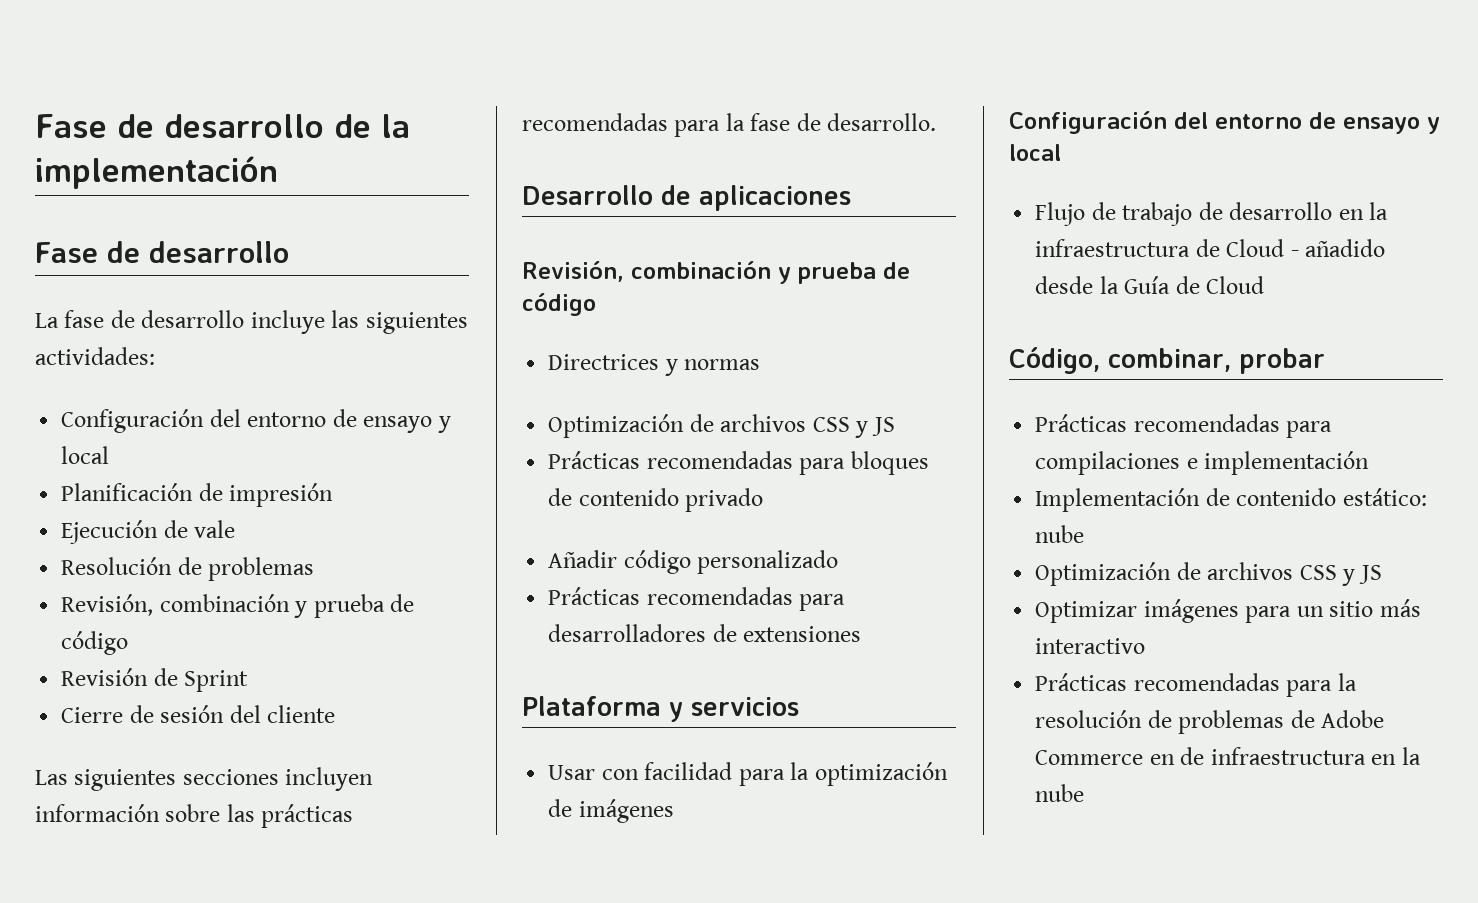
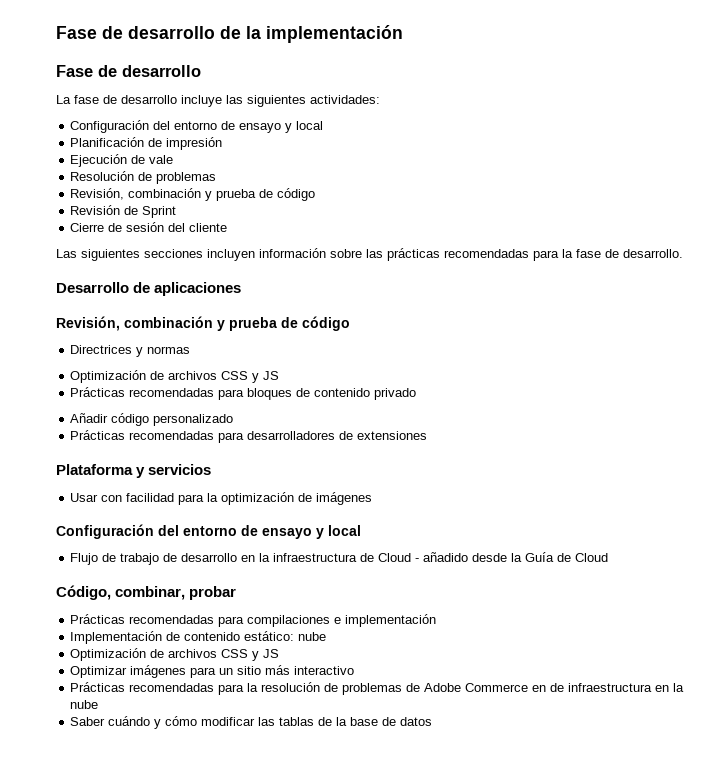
+ Saber cuándo y cómo modificar las tablas de la base de datos

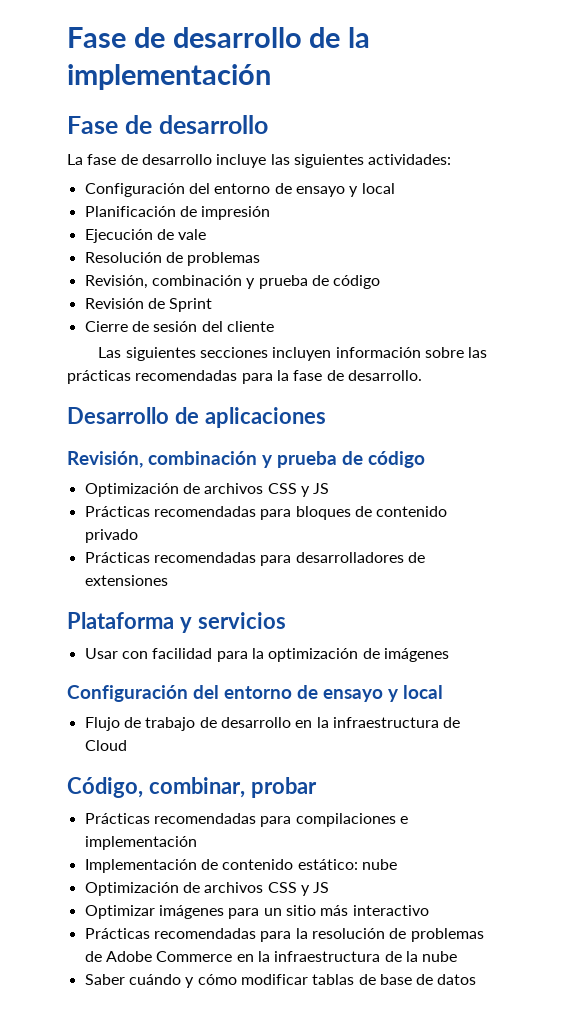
- Directrices y normas
- Añadir código personalizado
- Flujo de trabajo de desarrollo en la infraestructura de Cloud - añadido desde la Guía de Cloud
+ Flujo de trabajo de desarrollo en la infraestructura de Cloud
- Prácticas recomendadas para la resolución de problemas de Adobe Commerce en de infraestructura en la nube
+ Prácticas recomendadas para la resolución de problemas de Adobe Commerce en la infraestructura de la nube
- Saber cuándo y cómo modificar las tablas de la base de datos
+ Saber cuándo y cómo modificar tablas de base de datos

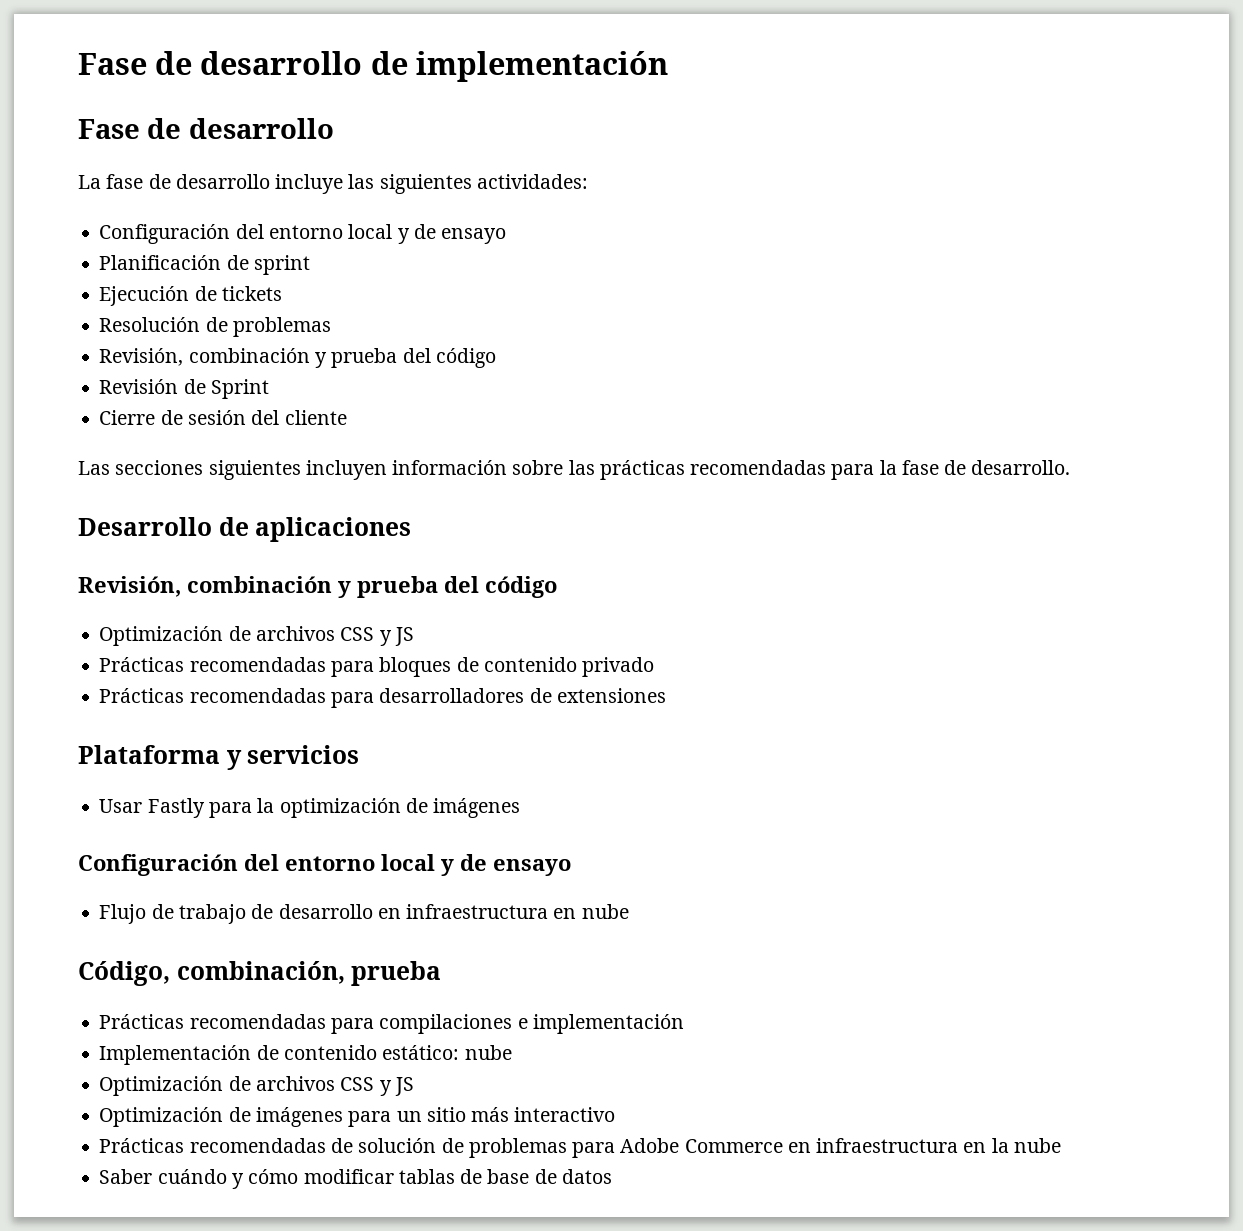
- Fase de desarrollo de la implementación
+ Fase de desarrollo de implementación
  La fase de desarrollo incluye las siguientes actividades:
- Configuración del entorno de ensayo y local
+ Configuración del entorno local y de ensayo
- Planificación de impresión
+ Planificación de sprint
- Ejecución de vale
+ Ejecución de tickets
  Resolución de problemas
- Revisión, combinación y prueba de código
+ Revisión, combinación y prueba del código
- Las siguientes secciones incluyen información sobre las prácticas recomendadas para la fase de desarrollo.
+ Las secciones siguientes incluyen información sobre las prácticas recomendadas para la fase de desarrollo.
  Desarrollo de aplicaciones
- Revisión, combinación y prueba de código
+ Revisión, combinación y prueba del código
- Usar con facilidad para la optimización de imágenes
- Configuración del entorno de ensayo y local
+ Usar Fastly para la optimización de imágenes
+ Configuración del entorno local y de ensayo
- Flujo de trabajo de desarrollo en la infraestructura de Cloud
+ Flujo de trabajo de desarrollo en infraestructura en nube
- Código, combinar, probar
+ Código, combinación, prueba
- Optimizar imágenes para un sitio más interactivo
+ Optimización de imágenes para un sitio más interactivo
- Prácticas recomendadas para la resolución de problemas de Adobe Commerce en la infraestructura de la nube
+ Prácticas recomendadas de solución de problemas para Adobe Commerce en infraestructura en la nube

